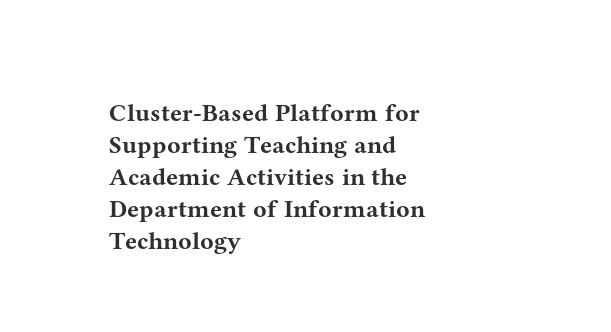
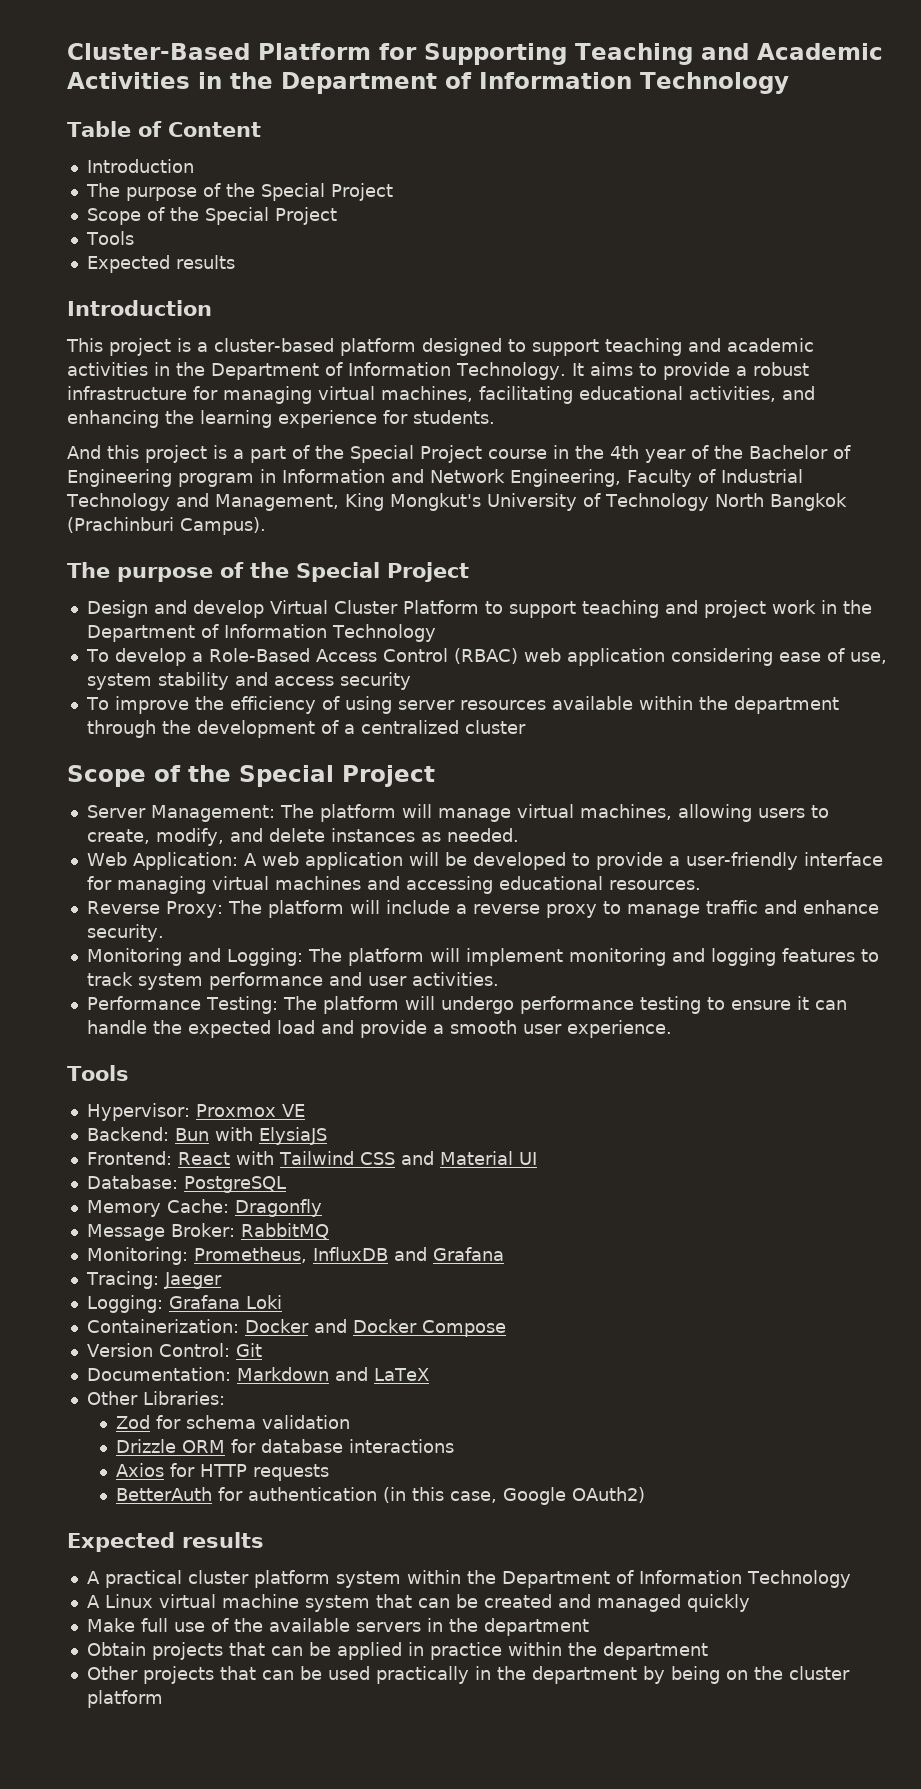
+ Table of Content
+ Introduction
+ The purpose of the Special Project
+ Scope of the Special Project
+ Tools
+ Expected results
+ Introduction
+ This project is a cluster-based platform designed to support teaching and academic activities in the Department of Information Technology. It aims to provide a robust infrastructure for managing virtual machines, facilitating educational activities, and enhancing the learning experience for students.
+ And this project is a part of the Special Project course in the 4th year of the Bachelor of Engineering program in Information and Network Engineering, Faculty of Industrial Technology and Management, King Mongkut's University of Technology North Bangkok (Prachinburi Campus).
+ The purpose of the Special Project
+ Design and develop Virtual Cluster Platform to support teaching and project work in the Department of Information Technology
+ To develop a Role-Based Access Control (RBAC) web application considering ease of use, system stability and access security
+ To improve the efficiency of using server resources available within the department through the development of a centralized cluster
+ Scope of the Special Project
+ Server Management: The platform will manage virtual machines, allowing users to create, modify, and delete instances as needed.
+ Web Application: A web application will be developed to provide a user-friendly interface for managing virtual machines and accessing educational resources.
+ Reverse Proxy: The platform will include a reverse proxy to manage traffic and enhance security.
+ Monitoring and Logging: The platform will implement monitoring and logging features to track system performance and user activities.
+ Performance Testing: The platform will undergo performance testing to ensure it can handle the expected load and provide a smooth user experience.
+ Tools
+ Hypervisor: Proxmox VE
+ Backend: Bun with ElysiaJS
+ Frontend: React with Tailwind CSS and Material UI
+ Database: PostgreSQL
+ Memory Cache: Dragonfly
+ Message Broker: RabbitMQ
+ Monitoring: Prometheus, InfluxDB and Grafana
+ Tracing: Jaeger
+ Logging: Grafana Loki
+ Containerization: Docker and Docker Compose
+ Version Control: Git
+ Documentation: Markdown and LaTeX
+ Other Libraries:
+ Zod for schema validation
+ Drizzle ORM for database interactions
+ Axios for HTTP requests
+ BetterAuth for authentication (in this case, Google OAuth2)
+ Expected results
+ A practical cluster platform system within the Department of Information Technology
+ A Linux virtual machine system that can be created and managed quickly
+ Make full use of the available servers in the department
+ Obtain projects that can be applied in practice within the department
+ Other projects that can be used practically in the department by being on the cluster platform

